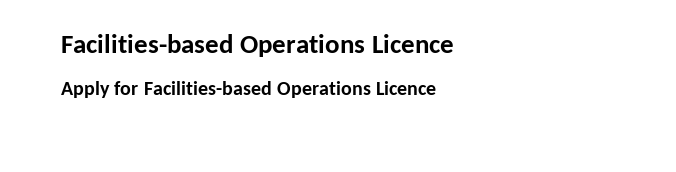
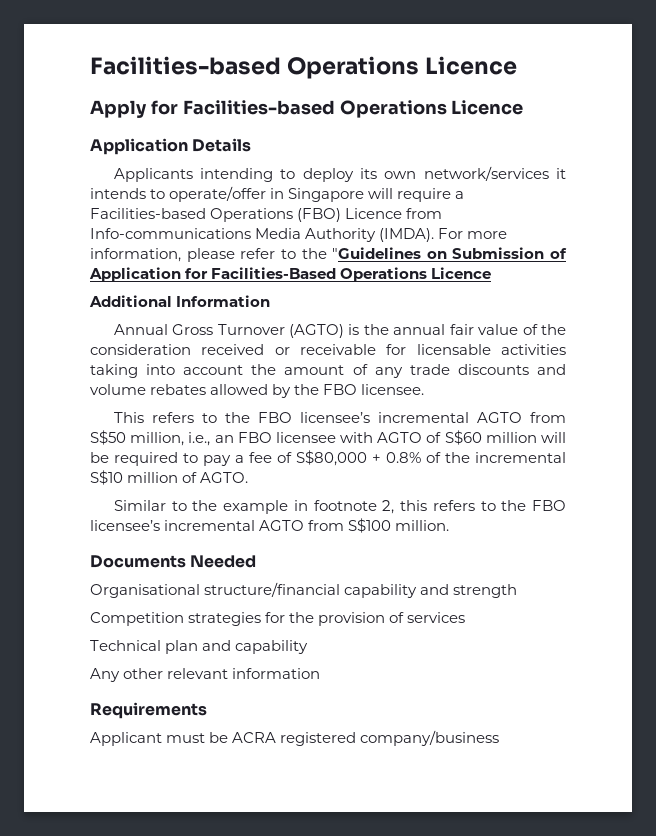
+ Application Details
+ Applicants intending to deploy its own network/services it intends to operate/offer in Singapore will require a Facilities-based Operations (FBO) Licence from Info-communications Media Authority (IMDA). For more information, please refer to the "Guidelines on Submission of Application for Facilities-Based Operations Licence
+ Additional Information
+ Annual Gross Turnover (AGTO) is the annual fair value of the consideration received or receivable for licensable activities taking into account the amount of any trade discounts and volume rebates allowed by the FBO licensee.
+ This refers to the FBO licensee’s incremental AGTO from S$50 million, i.e., an FBO licensee with AGTO of S$60 million will be required to pay a fee of S$80,000 + 0.8% of the incremental S$10 million of AGTO.
+ Similar to the example in footnote 2, this refers to the FBO licensee’s incremental AGTO from S$100 million.
+ Documents Needed
+ Organisational structure/financial capability and strength
+ Competition strategies for the provision of services
+ Technical plan and capability
+ Any other relevant information
+ Requirements
+ Applicant must be ACRA registered company/business

